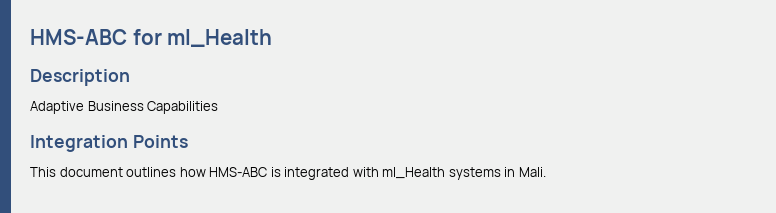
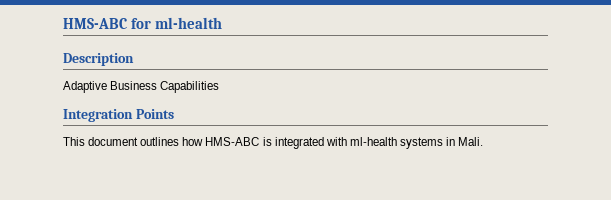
- HMS-ABC for ml_Health
+ HMS-ABC for ml-health
- This document outlines how HMS-ABC is integrated with ml_Health systems in Mali.
+ This document outlines how HMS-ABC is integrated with ml-health systems in Mali.

